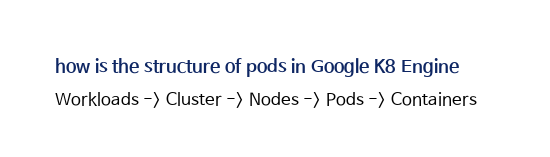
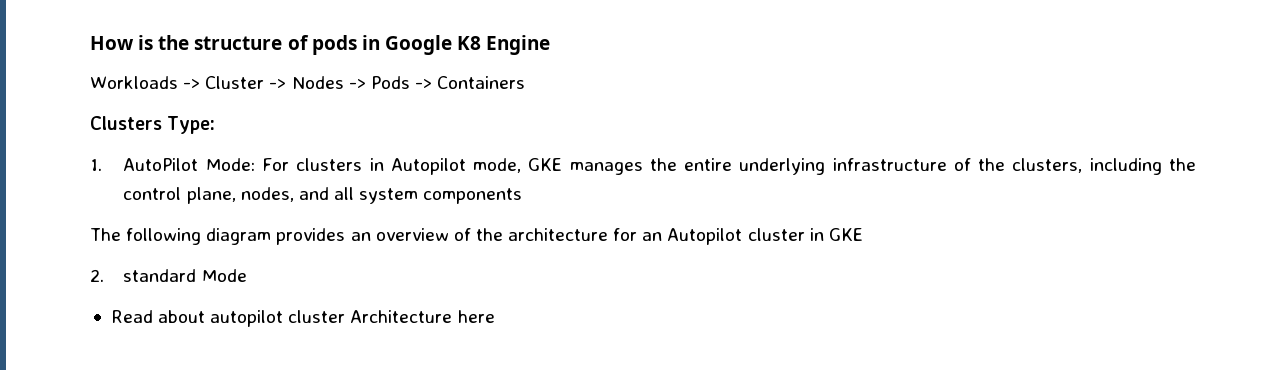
- how is the structure of pods in Google K8 Engine
+ How is the structure of pods in Google K8 Engine
+ Clusters Type:
+ 1. AutoPilot Mode: For clusters in Autopilot mode, GKE manages the entire underlying infrastructure of the clusters, including the control plane, nodes, and all system components
+ The following diagram provides an overview of the architecture for an Autopilot cluster in GKE
+ 2. standard Mode
+ Read about autopilot cluster Architecture here

